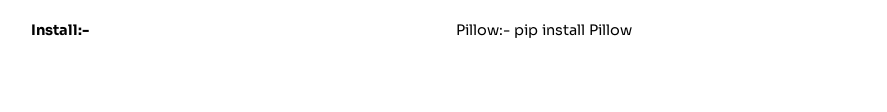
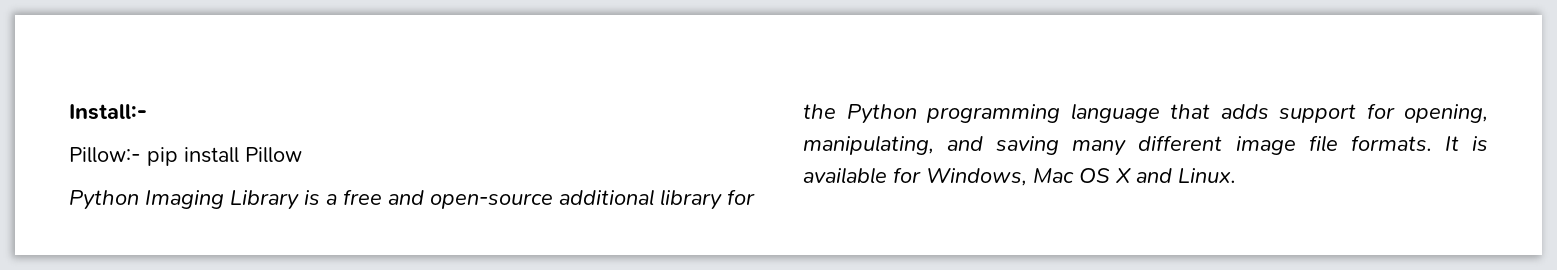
+ Python Imaging Library is a free and open-source additional library for the Python programming language that adds support for opening, manipulating, and saving many different image file formats. It is available for Windows, Mac OS X and Linux.

